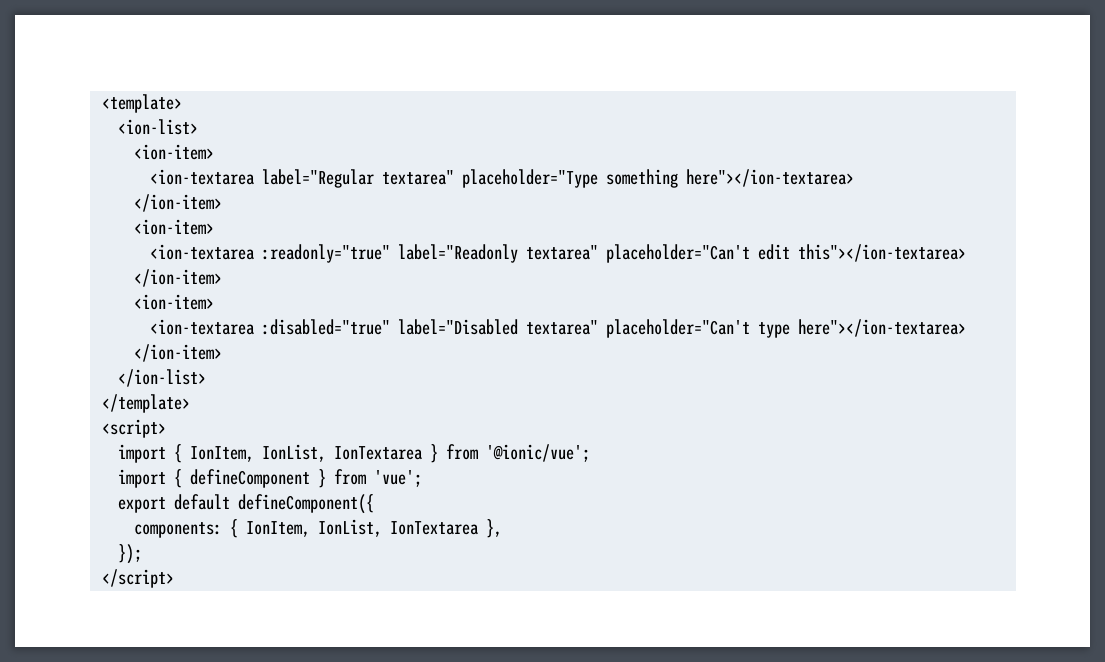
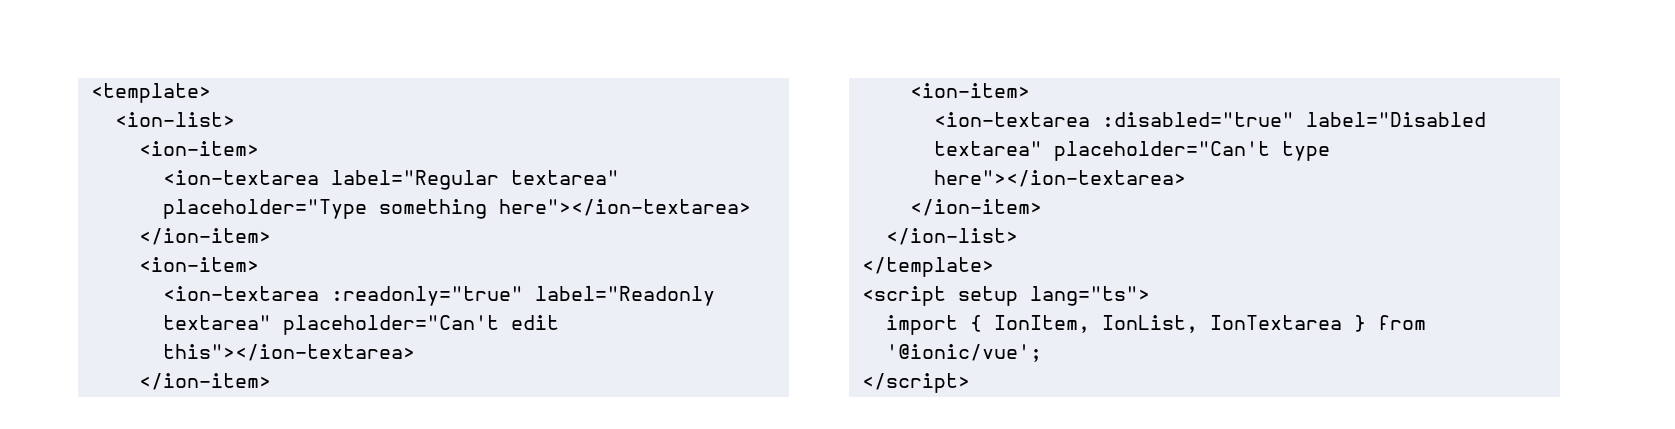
- <script>
+ <script setup lang="ts">
- import { defineComponent } from 'vue';
- export default defineComponent({
- components: { IonItem, IonList, IonTextarea },
- });

